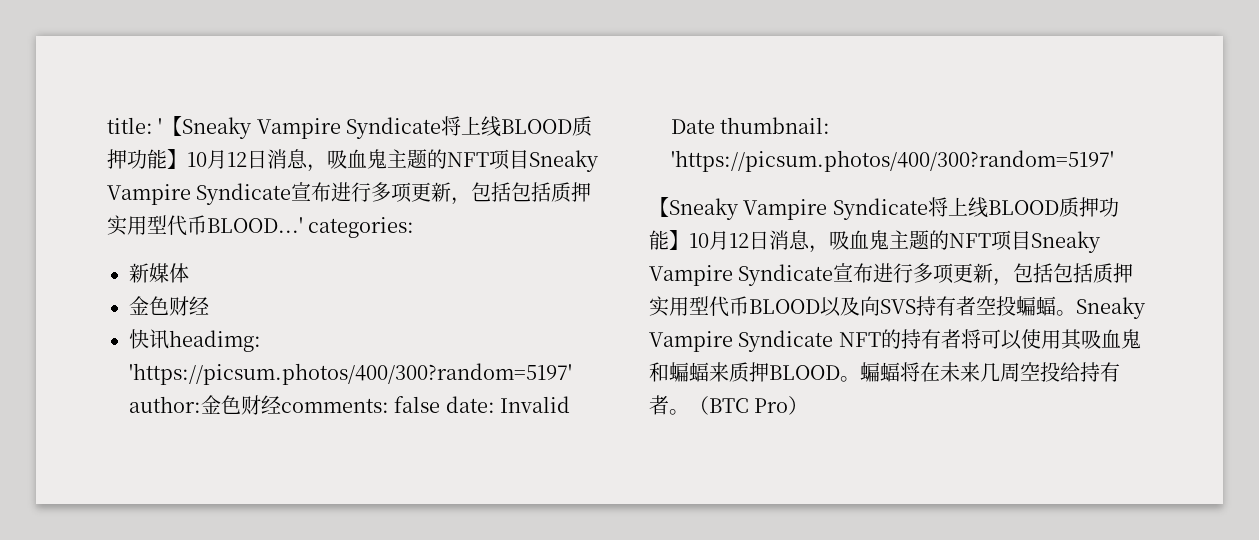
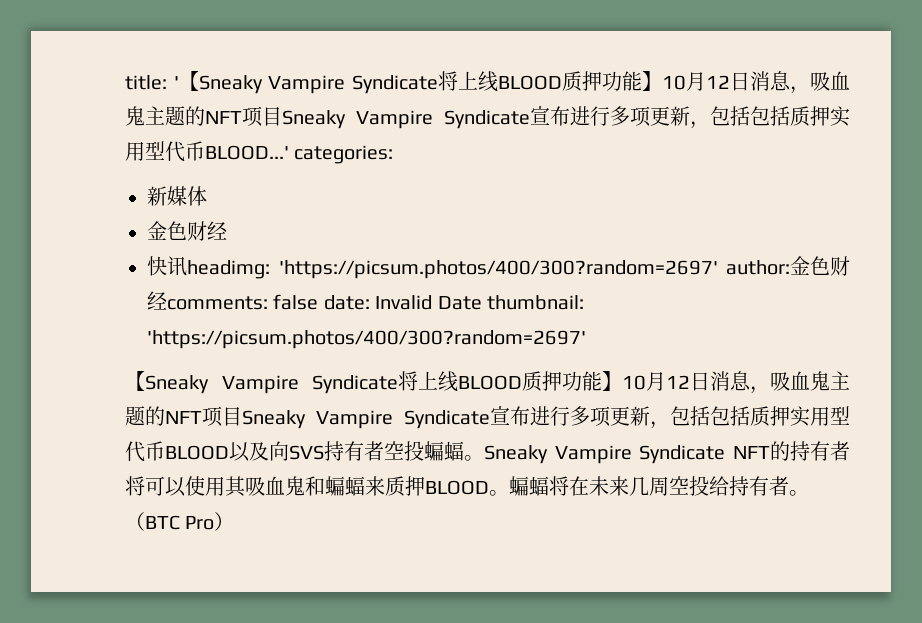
- 快讯headimg: 'https://picsum.photos/400/300?random=5197' author:金色财经comments: false date: Invalid Date thumbnail: 'https://picsum.photos/400/300?random=5197'
+ 快讯headimg: 'https://picsum.photos/400/300?random=2697' author:金色财经comments: false date: Invalid Date thumbnail: 'https://picsum.photos/400/300?random=2697'

